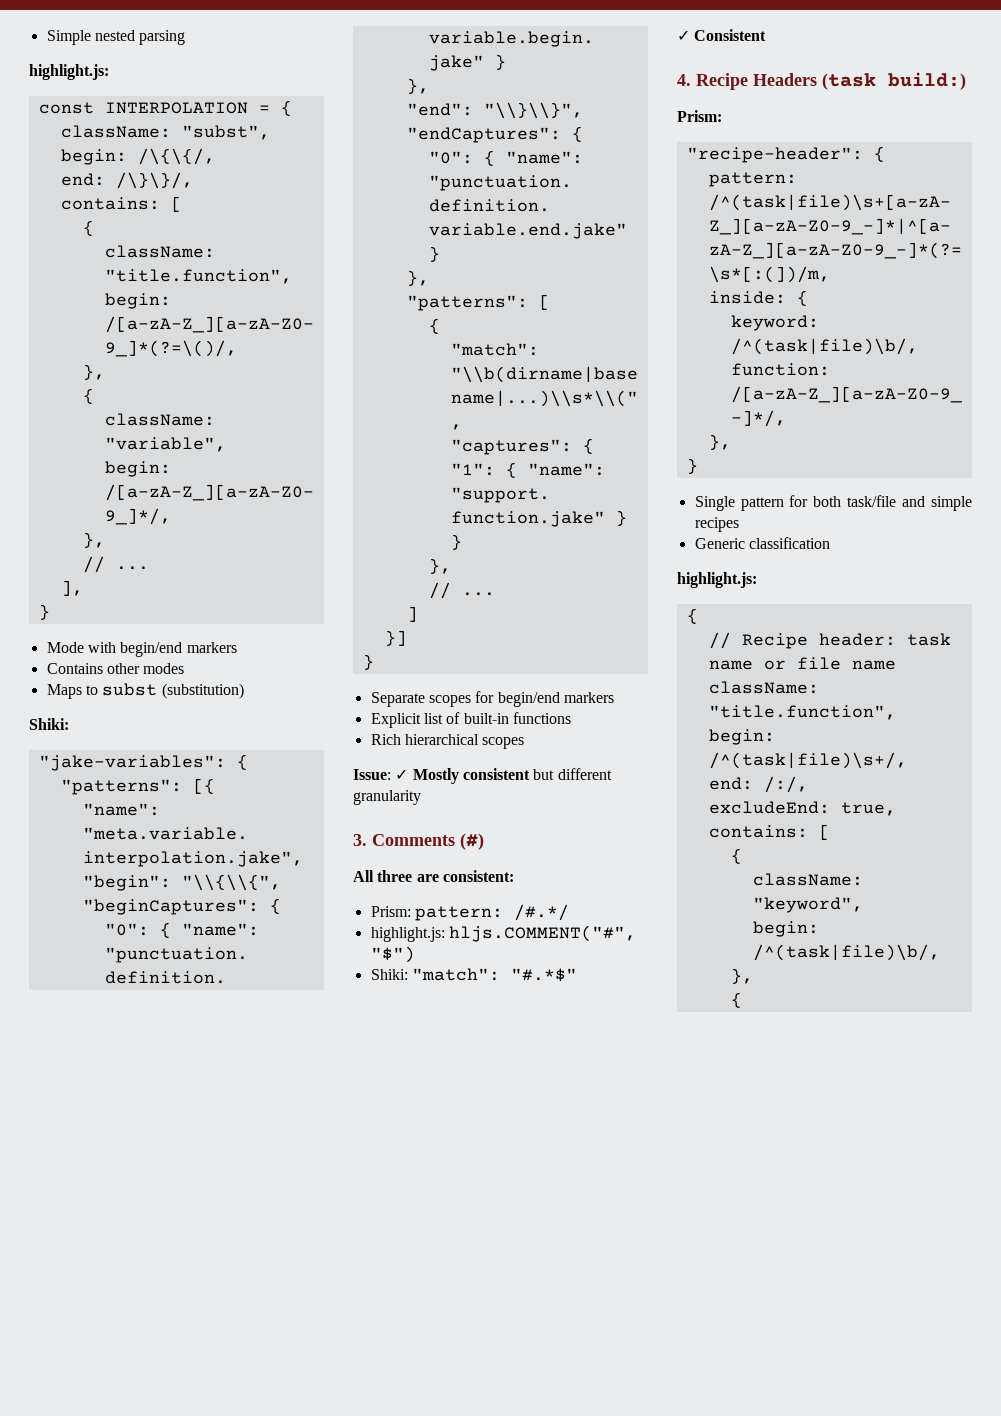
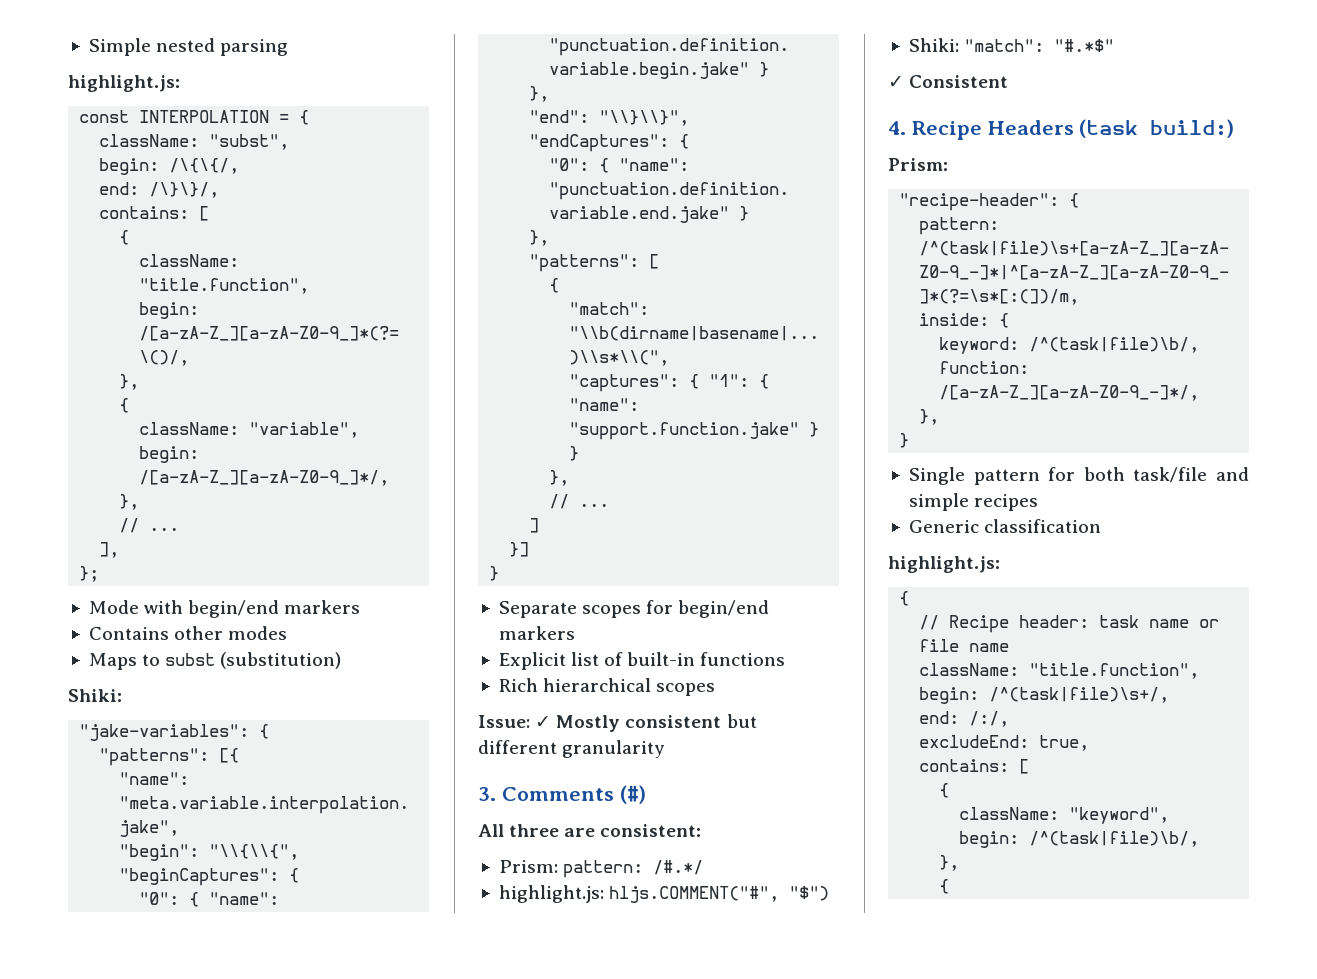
  ],
- }
+ };

